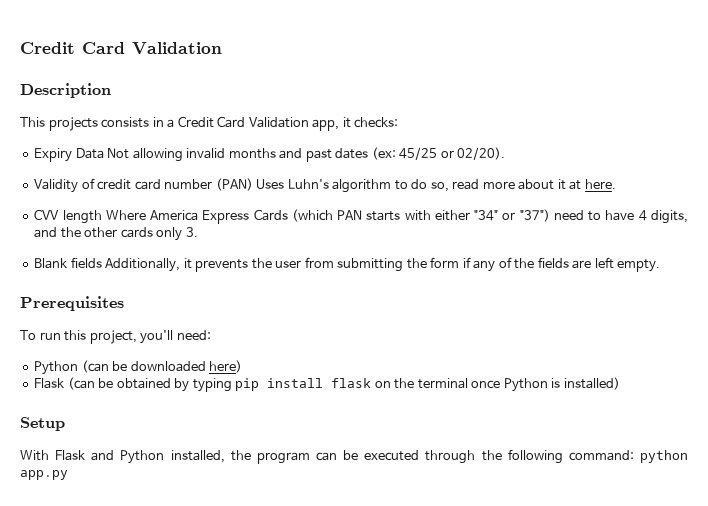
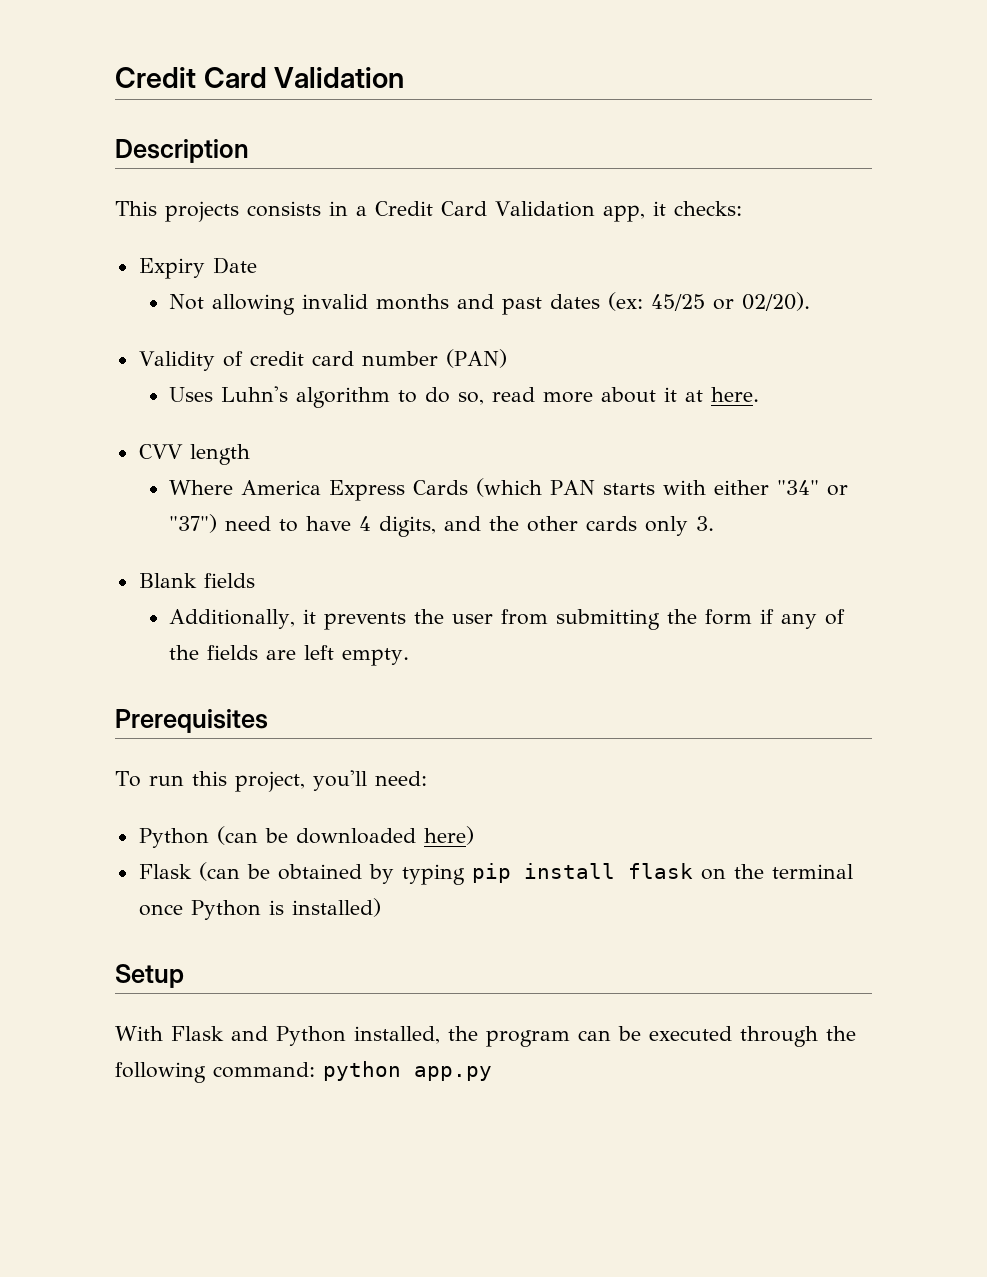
- Expiry Data Not allowing invalid months and past dates (ex: 45/25 or 02/20).
+ Expiry Date
+ Not allowing invalid months and past dates (ex: 45/25 or 02/20).
- Validity of credit card number (PAN) Uses Luhn's algorithm to do so, read more about it at here.
+ Validity of credit card number (PAN)
+ Uses Luhn's algorithm to do so, read more about it at here.
- CVV length Where America Express Cards (which PAN starts with either "34" or "37") need to have 4 digits, and the other cards only 3.
+ CVV length
+ Where America Express Cards (which PAN starts with either "34" or "37") need to have 4 digits, and the other cards only 3.
- Blank fields Additionally, it prevents the user from submitting the form if any of the fields are left empty.
+ Blank fields
+ Additionally, it prevents the user from submitting the form if any of the fields are left empty.

